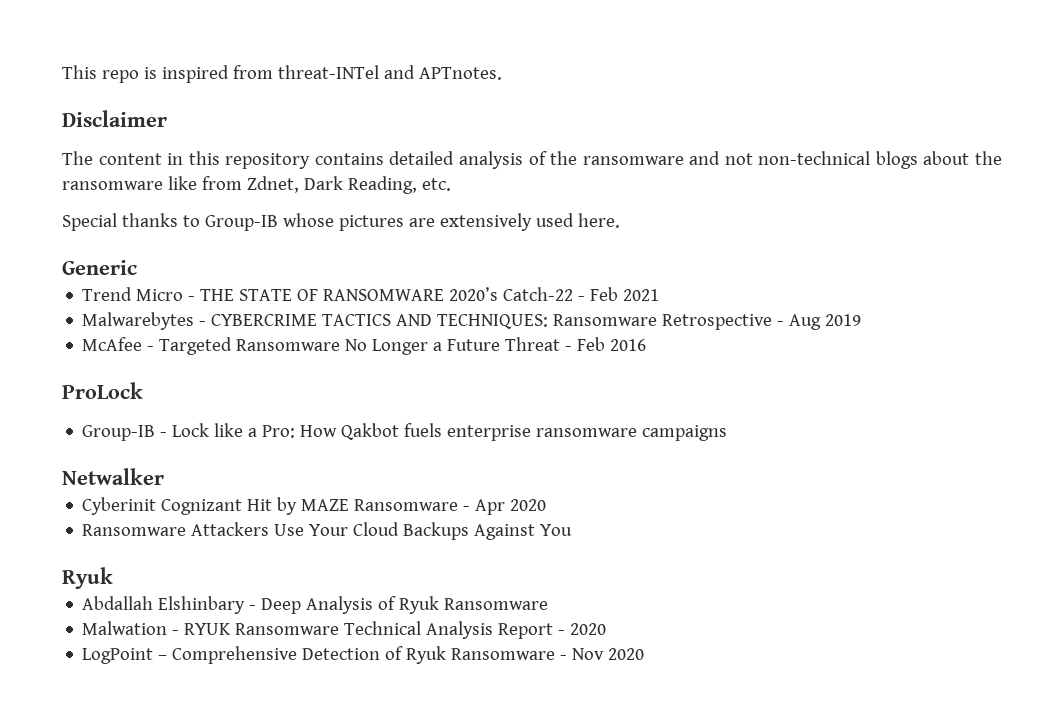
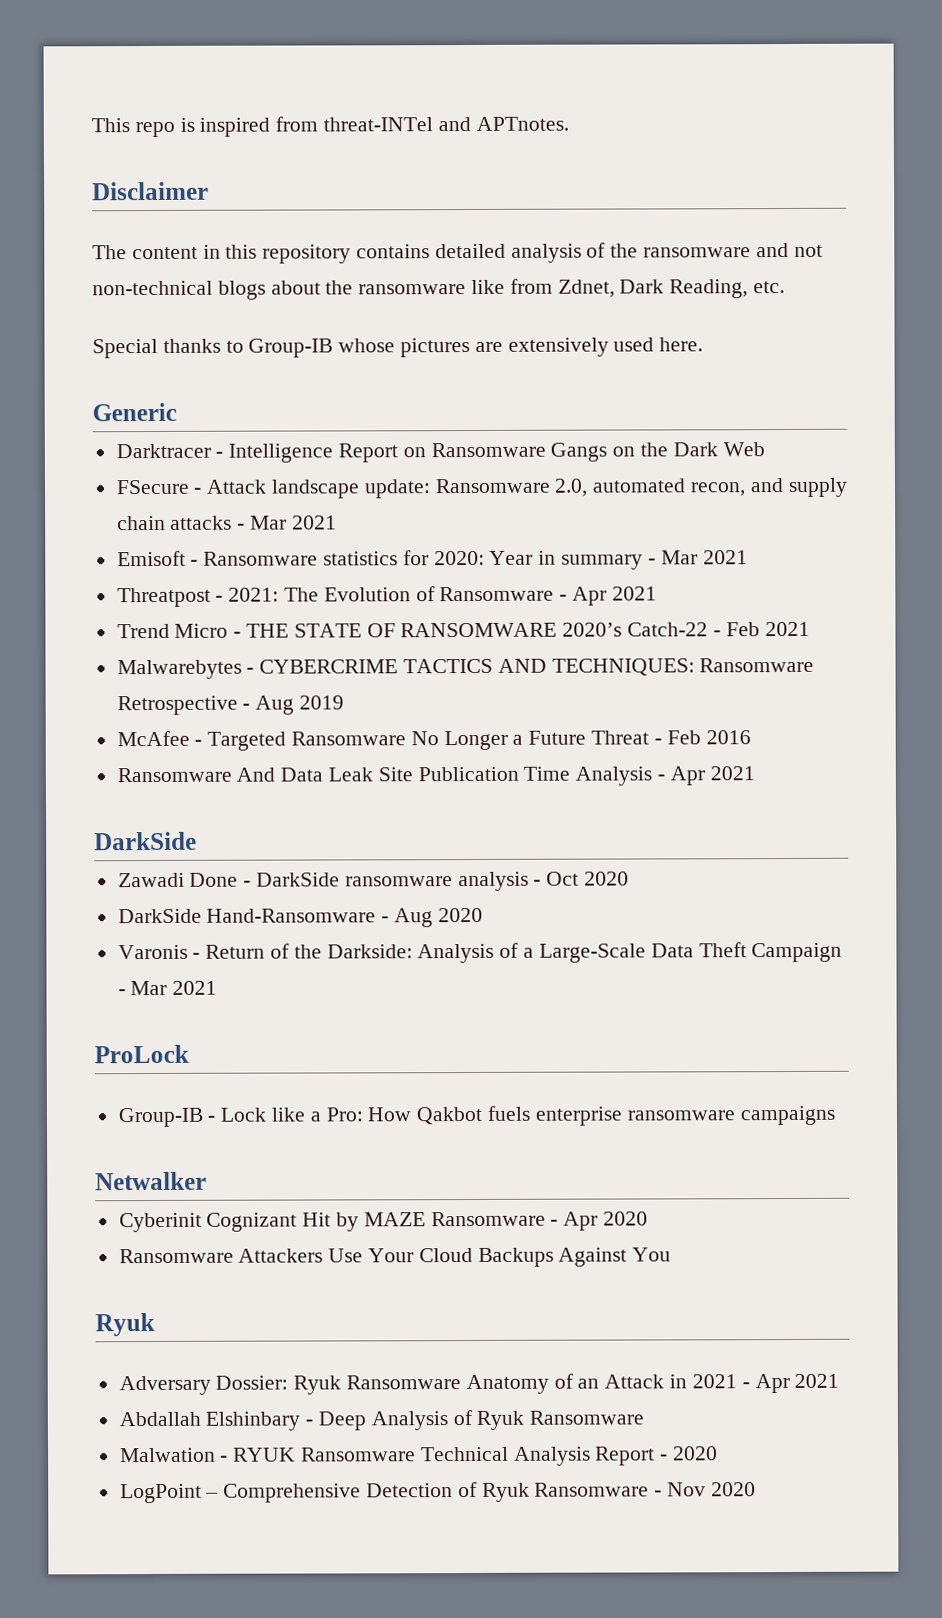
+ Darktracer - Intelligence Report on Ransomware Gangs on the Dark Web
+ FSecure - Attack landscape update: Ransomware 2.0, automated recon, and supply chain attacks - Mar 2021
+ Emisoft - Ransomware statistics for 2020: Year in summary - Mar 2021
+ Threatpost - 2021: The Evolution of Ransomware - Apr 2021
+ Ransomware And Data Leak Site Publication Time Analysis - Apr 2021
+ DarkSide
+ Zawadi Done - DarkSide ransomware analysis - Oct 2020
+ DarkSide Hand-Ransomware - Aug 2020
+ Varonis - Return of the Darkside: Analysis of a Large-Scale Data Theft Campaign - Mar 2021
+ Adversary Dossier: Ryuk Ransomware Anatomy of an Attack in 2021 - Apr 2021

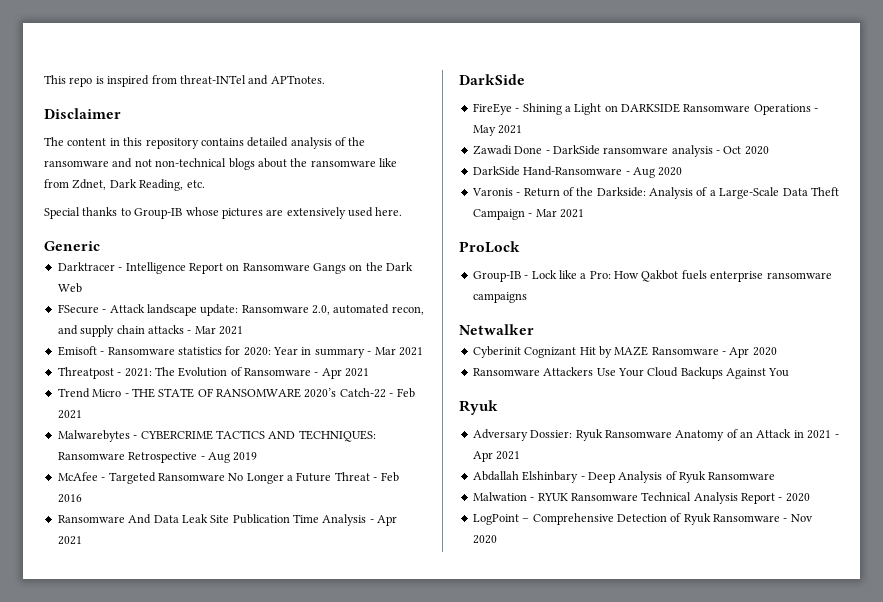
+ FireEye - Shining a Light on DARKSIDE Ransomware Operations - May 2021

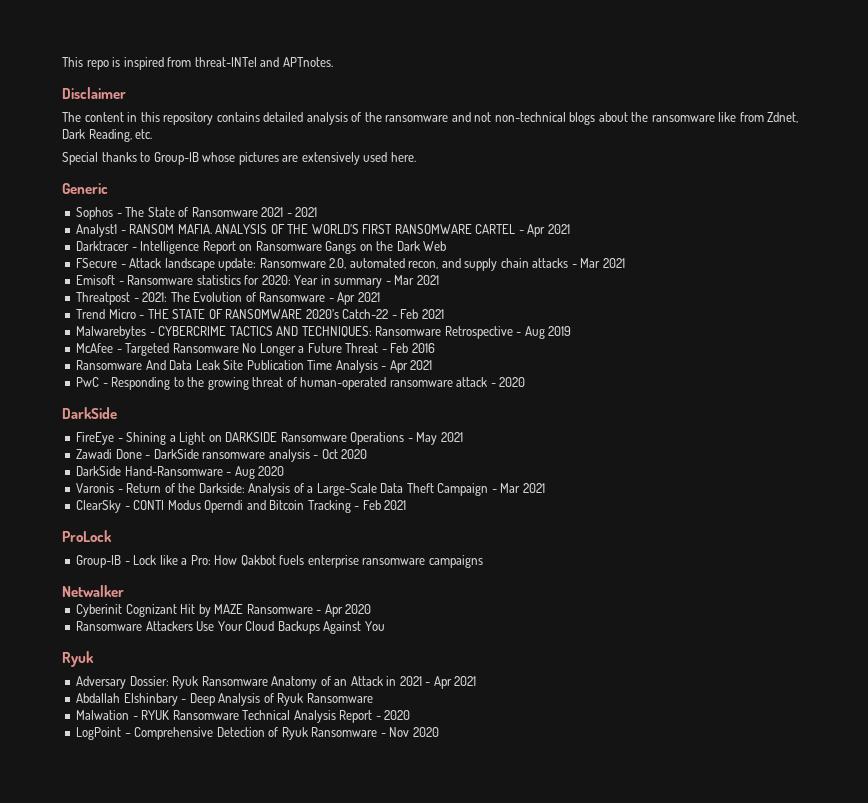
+ Sophos - The State of Ransomware 2021 - 2021
+ Analyst1 - RANSOM MAFIA. ANALYSIS OF THE WORLD’S FIRST RANSOMWARE CARTEL - Apr 2021
+ PwC - Responding to the growing threat of human-operated ransomware attack - 2020
+ ClearSky - CONTI Modus Operndi and Bitcoin Tracking - Feb 2021

